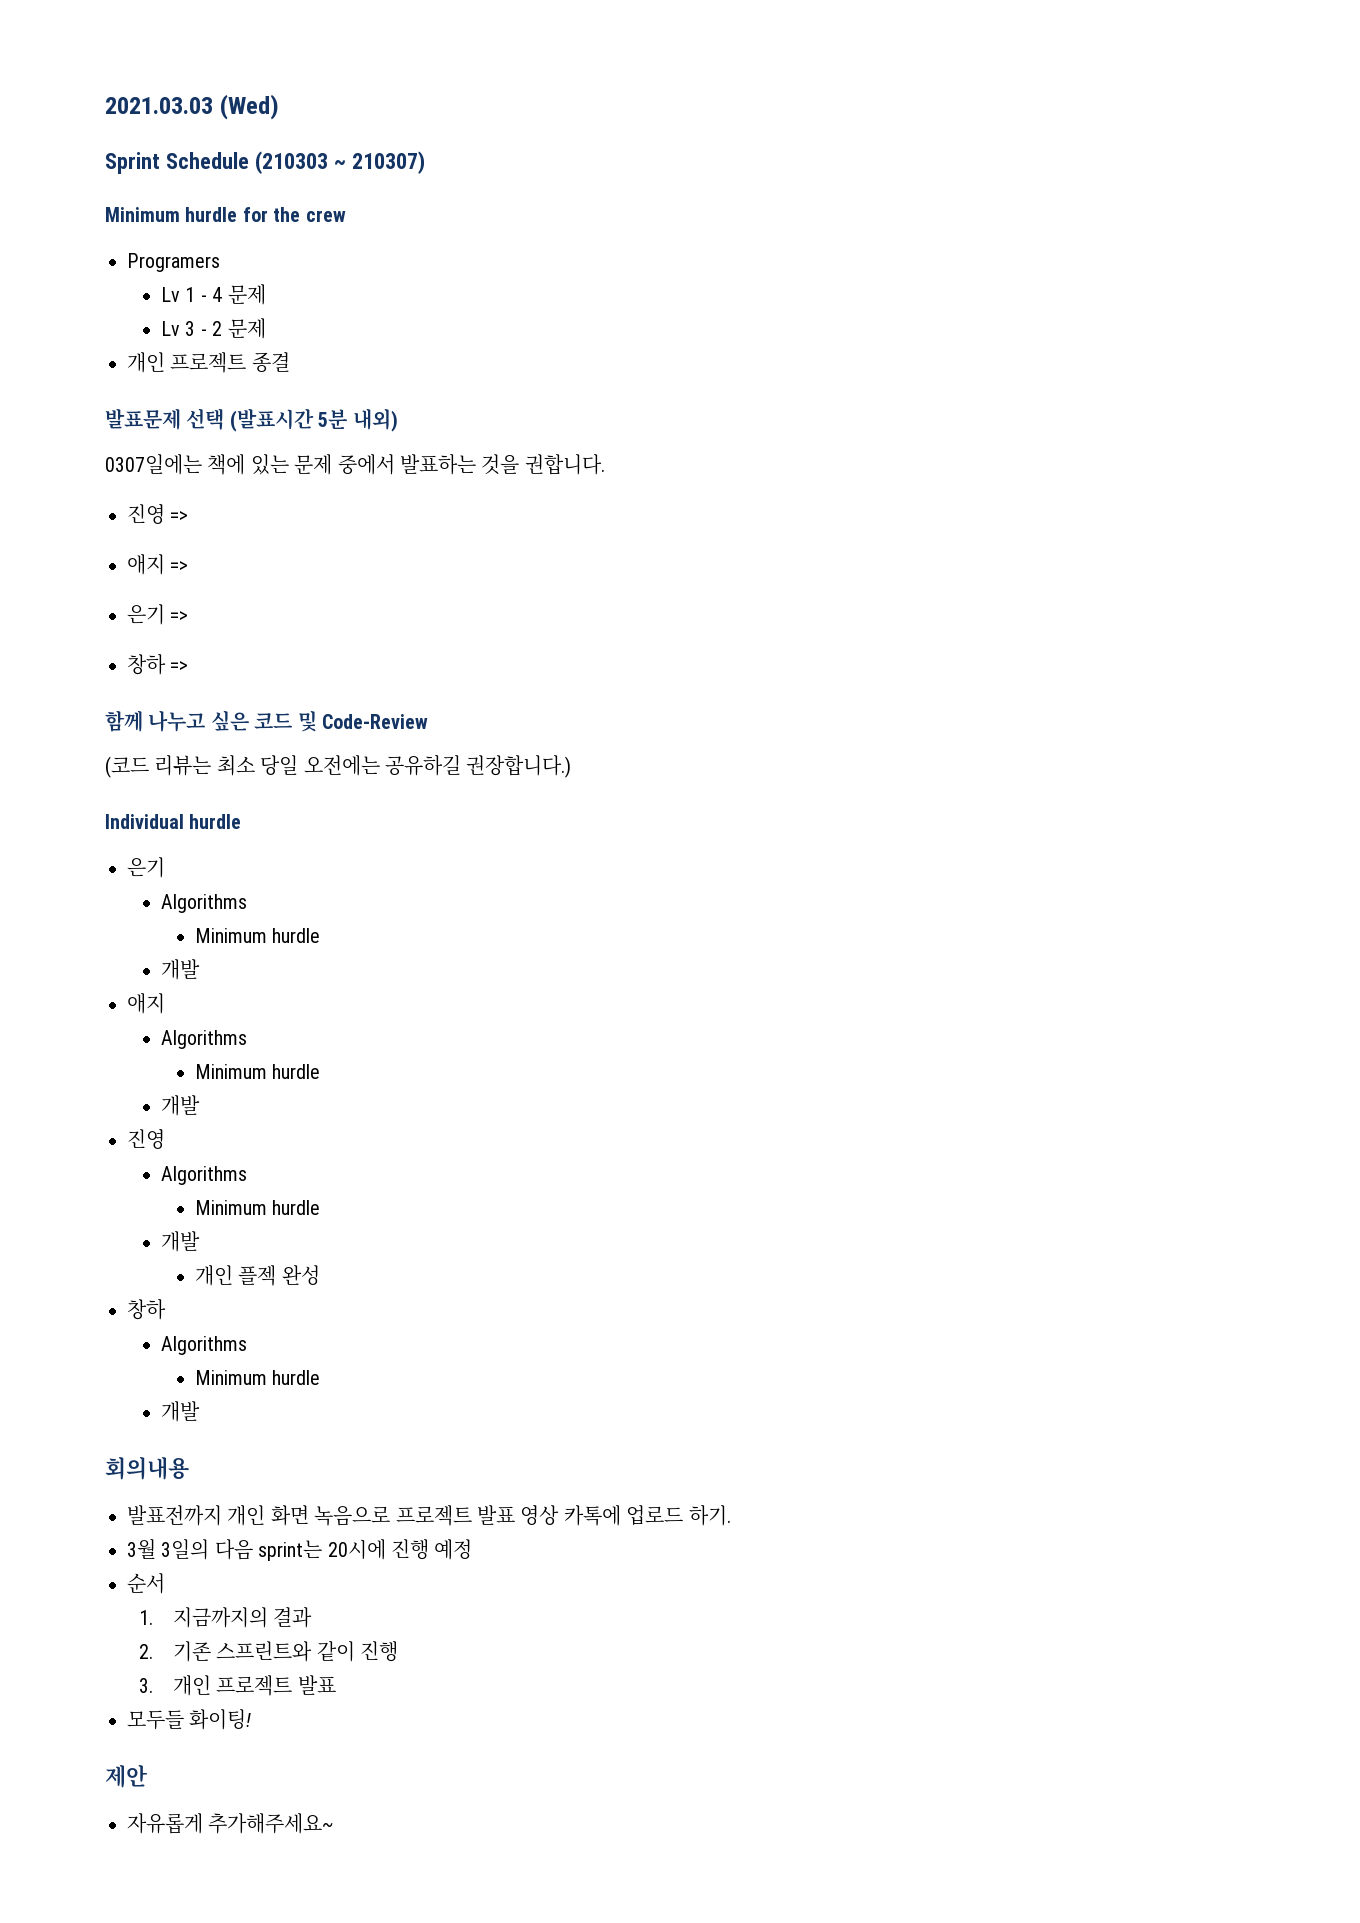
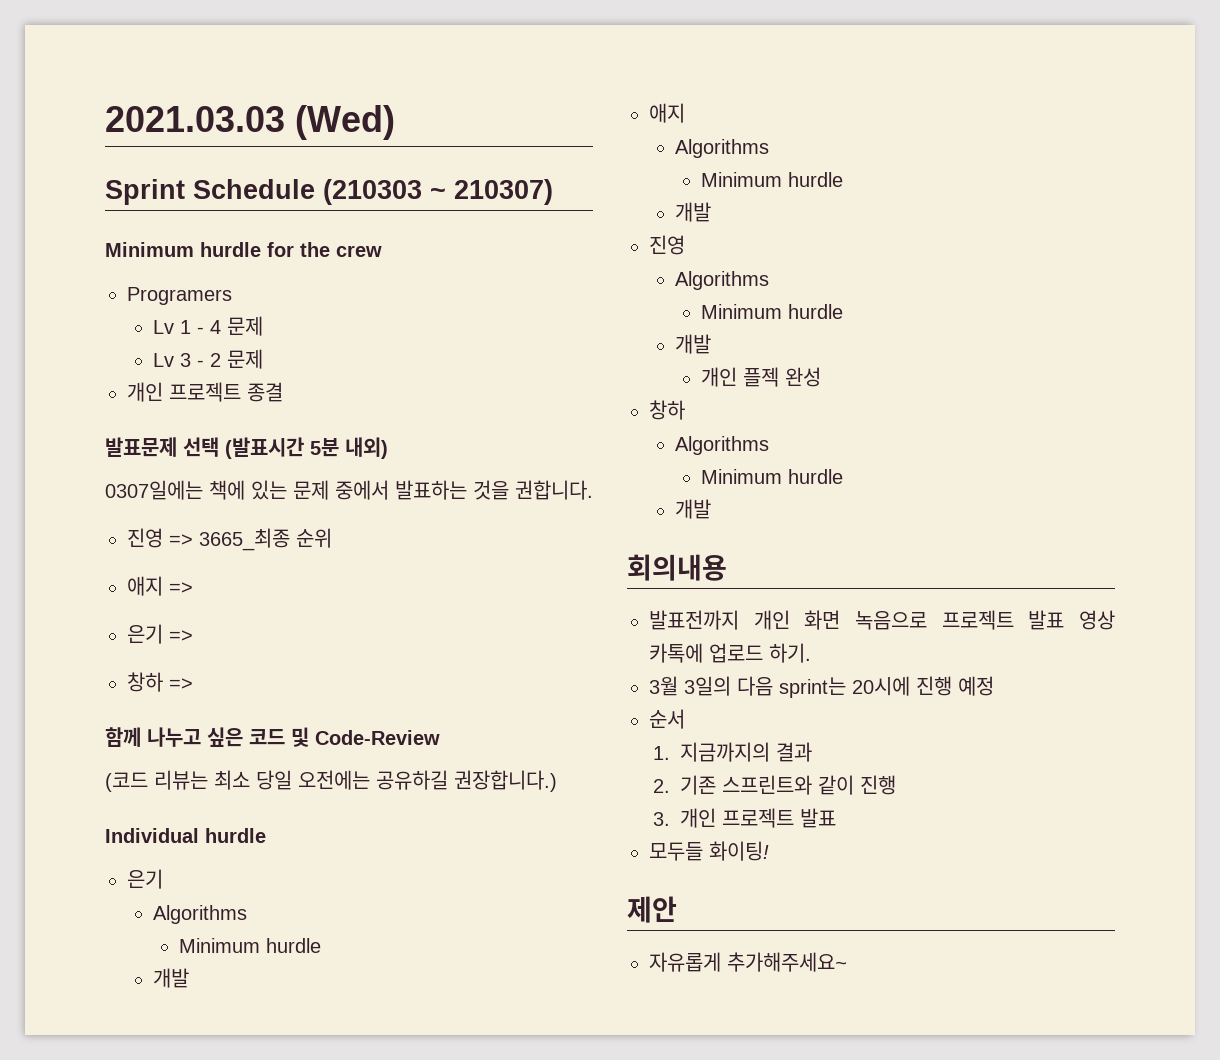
- 진영 =>
+ 진영 => 3665_최종 순위

